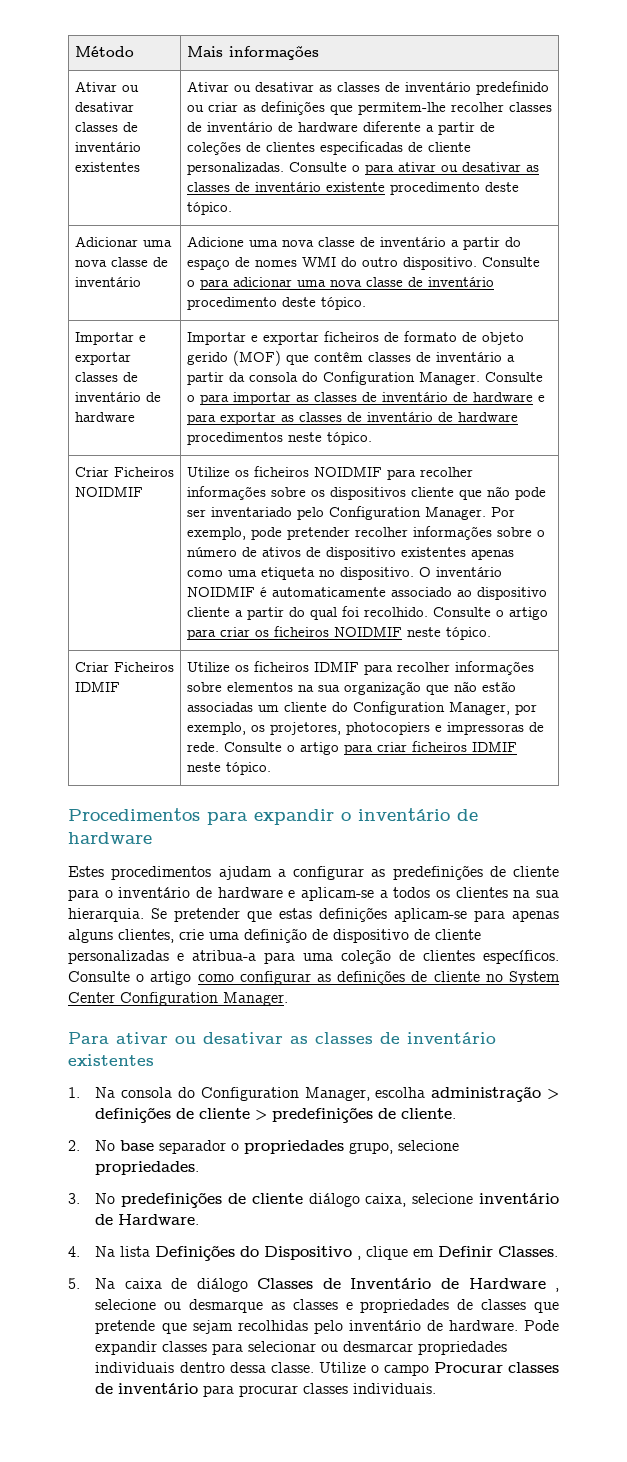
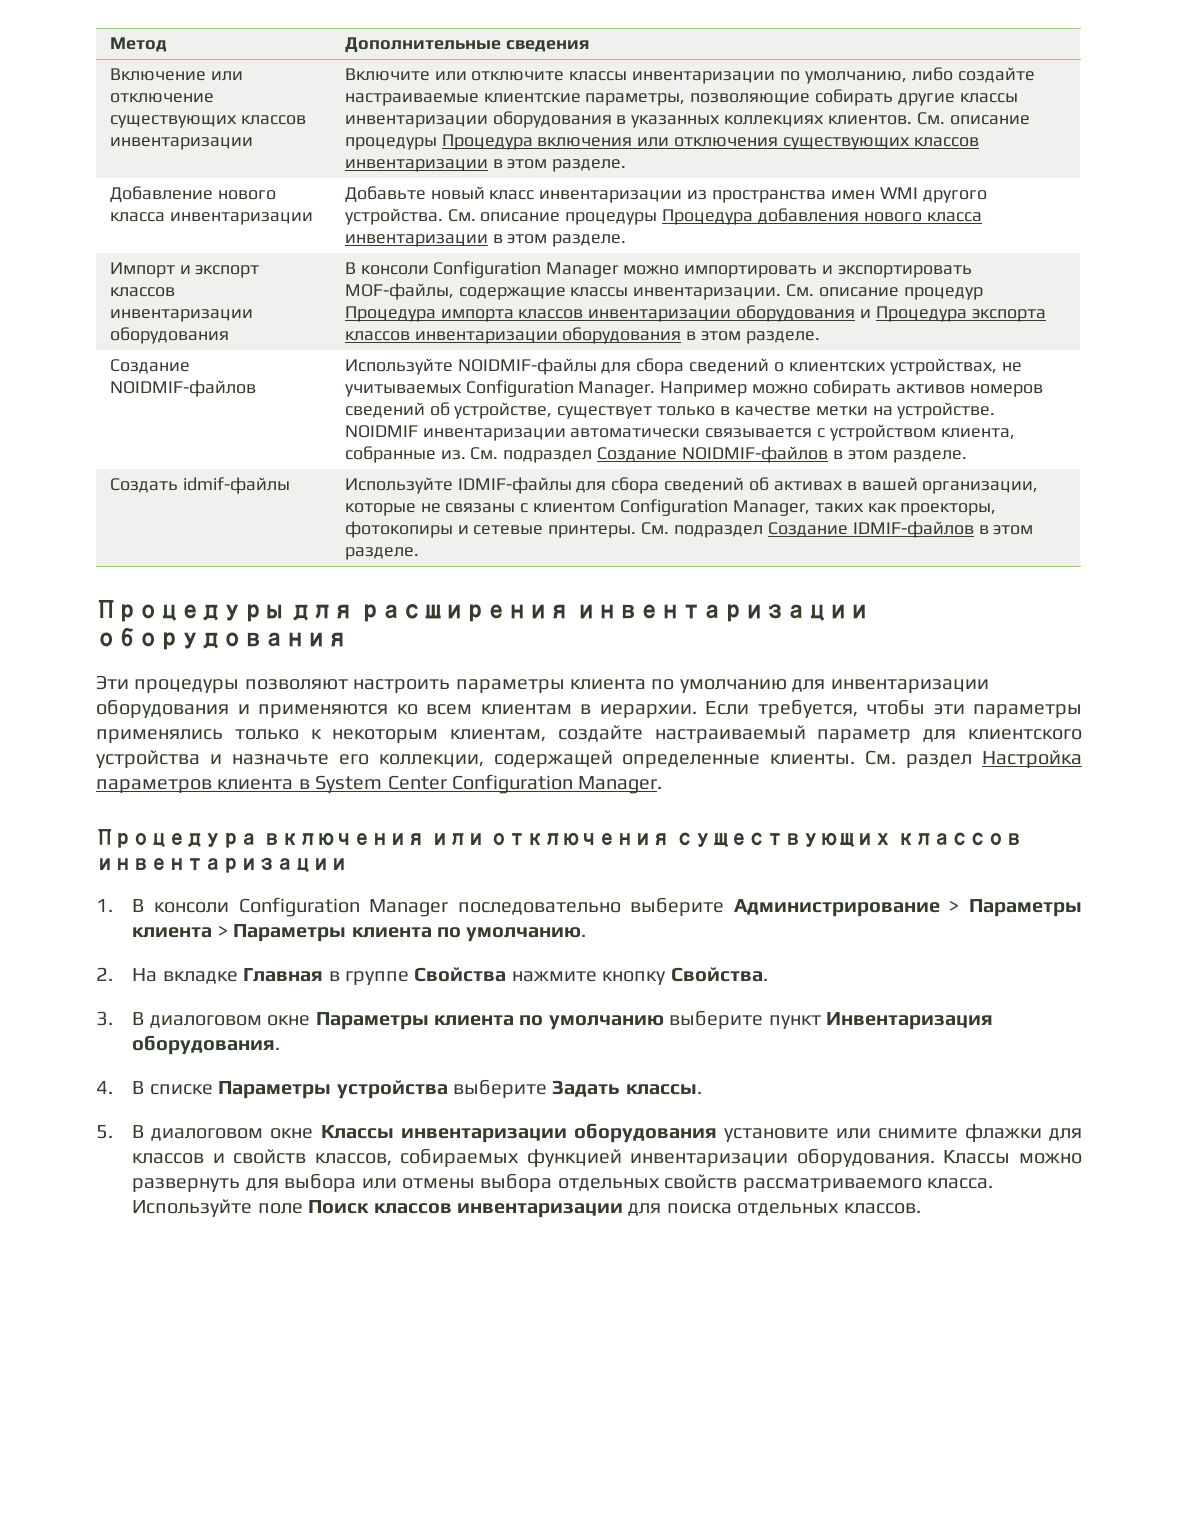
- Método | Mais informações
- Ativar ou desativar classes de inventário existentes | Ativar ou desativar as classes de inventário predefinido ou criar as definições que permitem-lhe recolher classes de inventário de hardware diferente a partir de coleções de clientes especificadas de cliente personalizadas. Consulte o para ativar ou desativar as classes de inventário existente procedimento deste tópico.
- Adicionar uma nova classe de inventário | Adicione uma nova classe de inventário a partir do espaço de nomes WMI do outro dispositivo. Consulte o para adicionar uma nova classe de inventário procedimento deste tópico.
- Importar e exportar classes de inventário de hardware | Importar e exportar ficheiros de formato de objeto gerido (MOF) que contêm classes de inventário a partir da consola do Configuration Manager. Consulte o para importar as classes de inventário de hardware e para exportar as classes de inventário de hardware procedimentos neste tópico.
- Criar Ficheiros NOIDMIF | Utilize os ficheiros NOIDMIF para recolher informações sobre os dispositivos cliente que não pode ser inventariado pelo Configuration Manager. Por exemplo, pode pretender recolher informações sobre o número de ativos de dispositivo existentes apenas como uma etiqueta no dispositivo. O inventário NOIDMIF é automaticamente associado ao dispositivo cliente a partir do qual foi recolhido. Consulte o artigo para criar os ficheiros NOIDMIF neste tópico.
- Criar Ficheiros IDMIF | Utilize os ficheiros IDMIF para recolher informações sobre elementos na sua organização que não estão associadas um cliente do Configuration Manager, por exemplo, os projetores, photocopiers e impressoras de rede. Consulte o artigo para criar ficheiros IDMIF neste tópico.
- Procedimentos para expandir o inventário de hardware
- Estes procedimentos ajudam a configurar as predefinições de cliente para o inventário de hardware e aplicam-se a todos os clientes na sua hierarquia. Se pretender que estas definições aplicam-se para apenas alguns clientes, crie uma definição de dispositivo de cliente personalizadas e atribua-a para uma coleção de clientes específicos. Consulte o artigo como configurar as definições de cliente no System Center Configuration Manager.
- Para ativar ou desativar as classes de inventário existentes
- 1. Na consola do Configuration Manager, escolha administração > definições de cliente > predefinições de cliente.
- 2. No base separador o propriedades grupo, selecione propriedades.
- 3. No predefinições de cliente diálogo caixa, selecione inventário de Hardware.
- 4. Na lista Definições do Dispositivo , clique em Definir Classes.
- 5. Na caixa de diálogo Classes de Inventário de Hardware , selecione ou desmarque as classes e propriedades de classes que pretende que sejam recolhidas pelo inventário de hardware. Pode expandir classes para selecionar ou desmarcar propriedades individuais dentro dessa classe. Utilize o campo Procurar classes de inventário para procurar classes individuais.
+ Метод | Дополнительные сведения
+ Включение или отключение существующих классов инвентаризации | Включите или отключите классы инвентаризации по умолчанию, либо создайте настраиваемые клиентские параметры, позволяющие собирать другие классы инвентаризации оборудования в указанных коллекциях клиентов. См. описание процедуры Процедура включения или отключения существующих классов инвентаризации в этом разделе.
+ Добавление нового класса инвентаризации | Добавьте новый класс инвентаризации из пространства имен WMI другого устройства. См. описание процедуры Процедура добавления нового класса инвентаризации в этом разделе.
+ Импорт и экспорт классов инвентаризации оборудования | В консоли Configuration Manager можно импортировать и экспортировать MOF-файлы, содержащие классы инвентаризации. См. описание процедур Процедура импорта классов инвентаризации оборудования и Процедура экспорта классов инвентаризации оборудования в этом разделе.
+ Создание NOIDMIF-файлов | Используйте NOIDMIF-файлы для сбора сведений о клиентских устройствах, не учитываемых Configuration Manager. Например можно собирать активов номеров сведений об устройстве, существует только в качестве метки на устройстве. NOIDMIF инвентаризации автоматически связывается с устройством клиента, собранные из. См. подраздел Создание NOIDMIF-файлов в этом разделе.
+ Создать idmif-файлы | Используйте IDMIF-файлы для сбора сведений об активах в вашей организации, которые не связаны с клиентом Configuration Manager, таких как проекторы, фотокопиры и сетевые принтеры. См. подраздел Создание IDMIF-файлов в этом разделе.
+ Процедуры для расширения инвентаризации оборудования
+ Эти процедуры позволяют настроить параметры клиента по умолчанию для инвентаризации оборудования и применяются ко всем клиентам в иерархии. Если требуется, чтобы эти параметры применялись только к некоторым клиентам, создайте настраиваемый параметр для клиентского устройства и назначьте его коллекции, содержащей определенные клиенты. См. раздел Настройка параметров клиента в System Center Configuration Manager.
+ Процедура включения или отключения существующих классов инвентаризации
+ 1. В консоли Configuration Manager последовательно выберите Администрирование > Параметры клиента > Параметры клиента по умолчанию.
+ 2. На вкладке Главная в группе Свойства нажмите кнопку Свойства.
+ 3. В диалоговом окне Параметры клиента по умолчанию выберите пункт Инвентаризация оборудования.
+ 4. В списке Параметры устройства выберите Задать классы.
+ 5. В диалоговом окне Классы инвентаризации оборудования установите или снимите флажки для классов и свойств классов, собираемых функцией инвентаризации оборудования. Классы можно развернуть для выбора или отмены выбора отдельных свойств рассматриваемого класса. Используйте поле Поиск классов инвентаризации для поиска отдельных классов.

